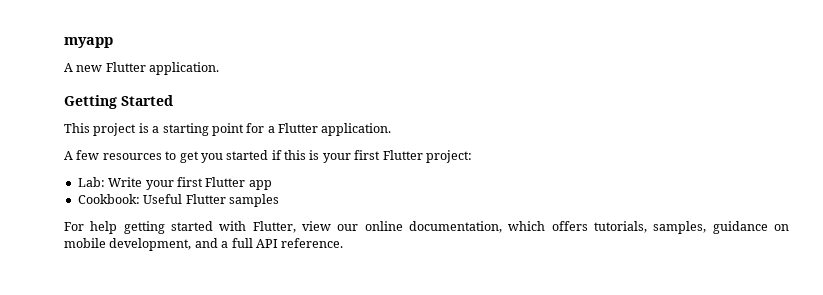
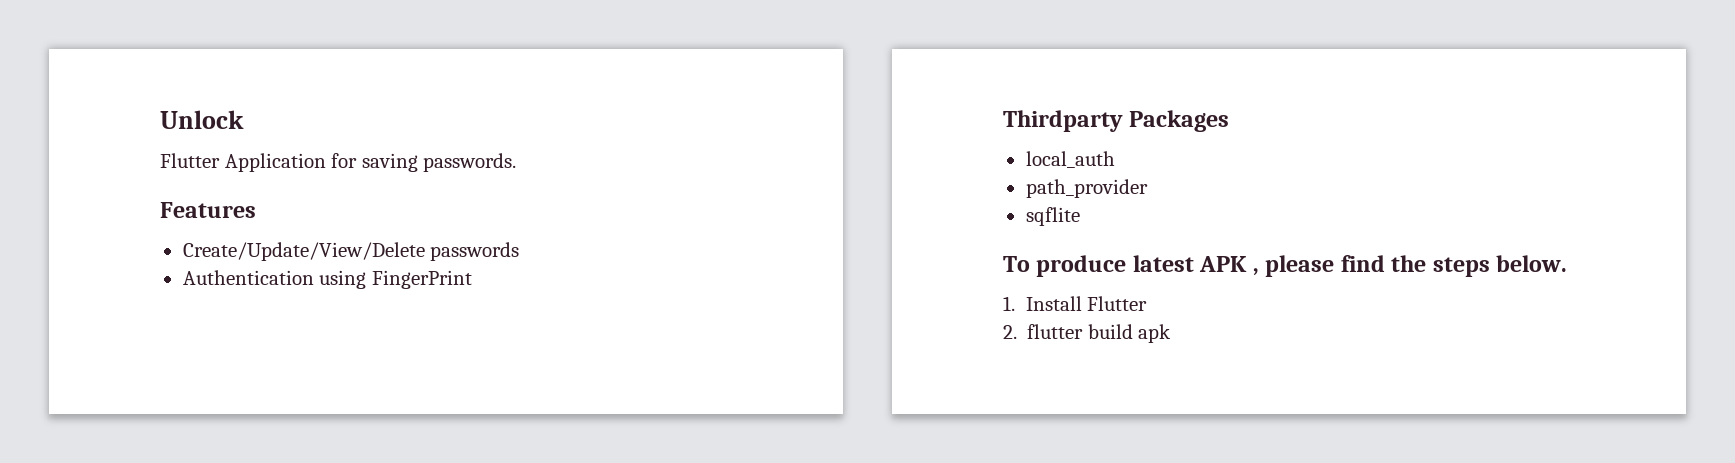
- myapp
- A new Flutter application.
- Getting Started
- This project is a starting point for a Flutter application.
- A few resources to get you started if this is your first Flutter project:
- Lab: Write your first Flutter app
- Cookbook: Useful Flutter samples
- For help getting started with Flutter, view our online documentation, which offers tutorials, samples, guidance on mobile development, and a full API reference.
+ Unlock
+ Flutter Application for saving passwords.
+ Features
+ Create/Update/View/Delete passwords
+ Authentication using FingerPrint
+ Thirdparty Packages
+ local_auth
+ path_provider
+ sqflite
+ To produce latest APK , please find the steps below.
+ 1. Install Flutter
+ 2. flutter build apk

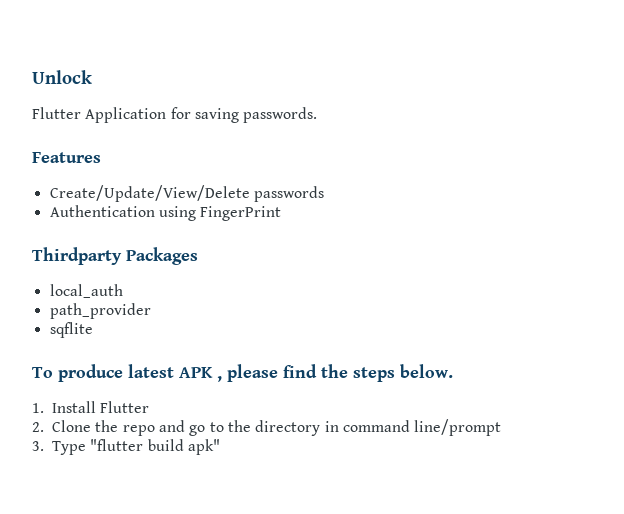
- 2. flutter build apk
+ 2. Clone the repo and go to the directory in command line/prompt
+ 3. Type "flutter build apk"

